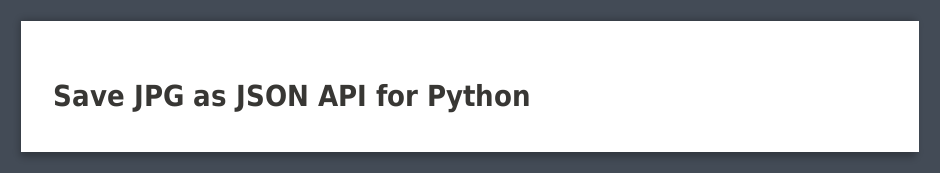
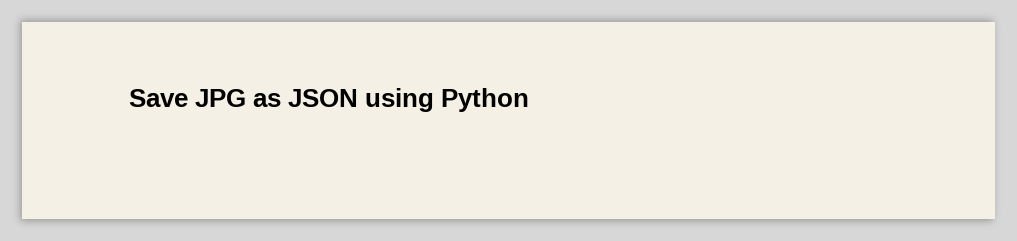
- Save JPG as JSON API for Python
+ Save JPG as JSON using Python

